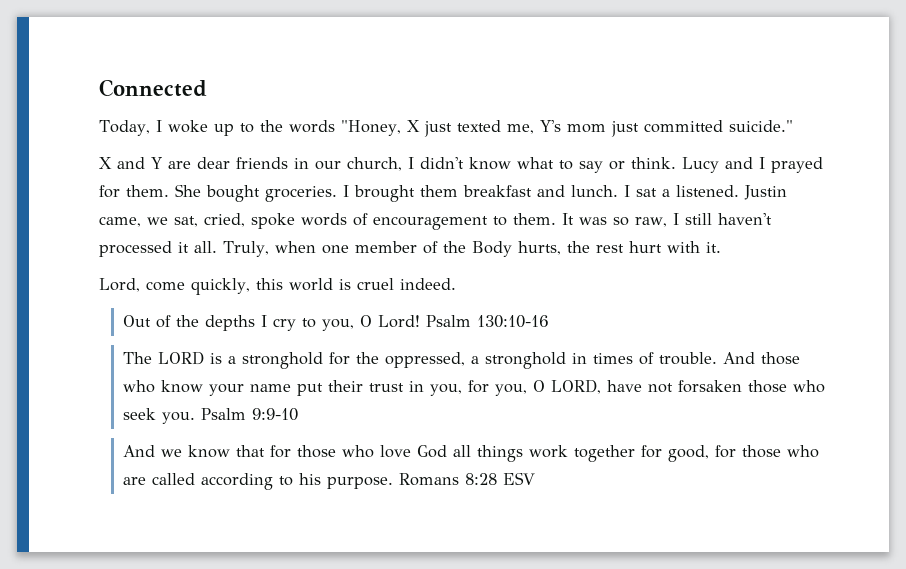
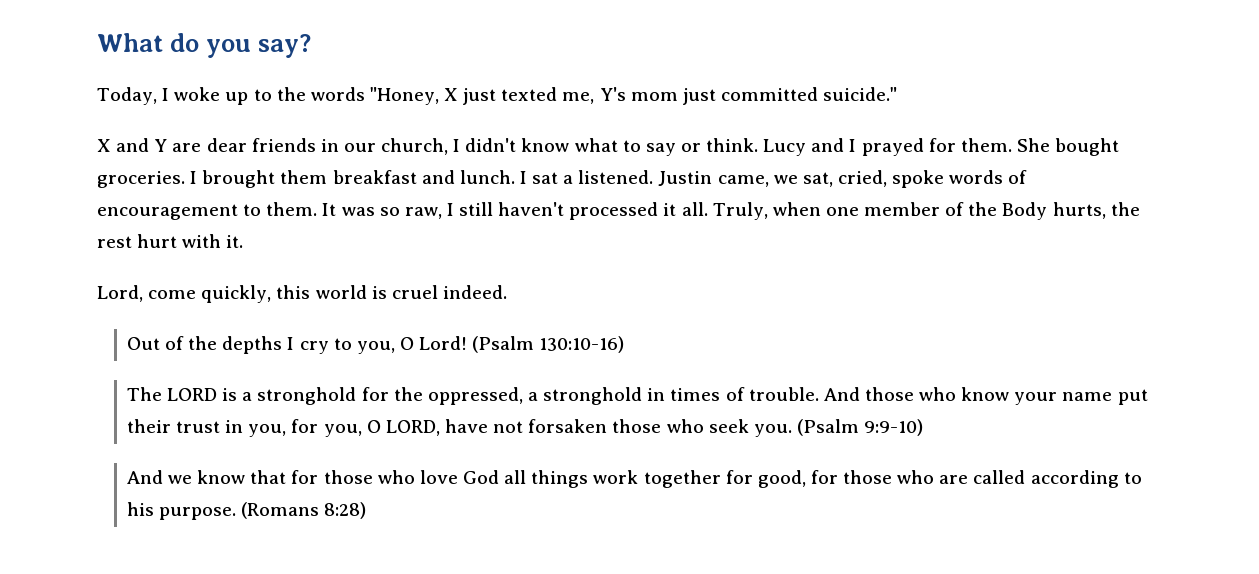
- Connected
+ What do you say?
- Psalm 130:10-16
+ (Psalm 130:10-16)
- Psalm 9:9-10
+ (Psalm 9:9-10)
- Romans 8:28 ESV
+ (Romans 8:28)

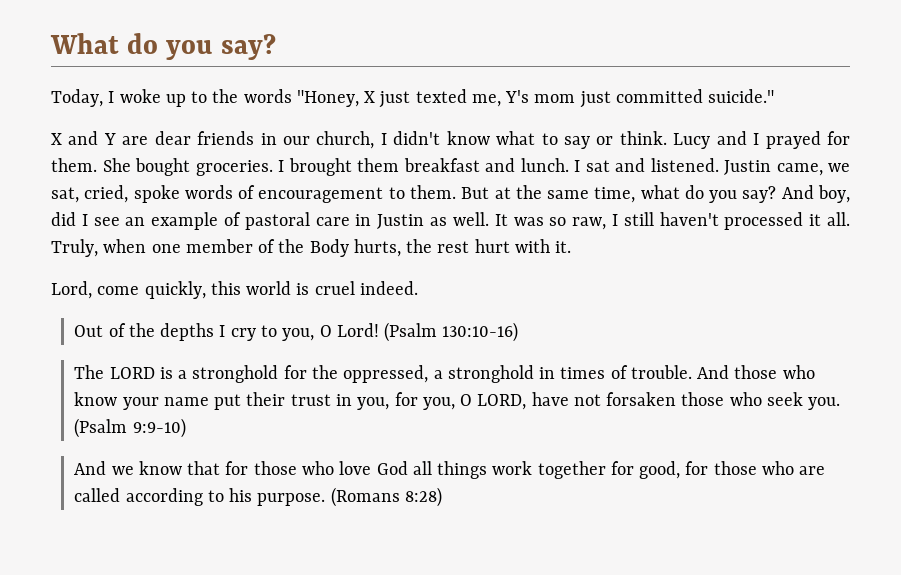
- I sat a listened.
+ I sat and listened.
+ But at the same time, what do you say? And boy, did I see an example of pastoral care in Justin as well.

